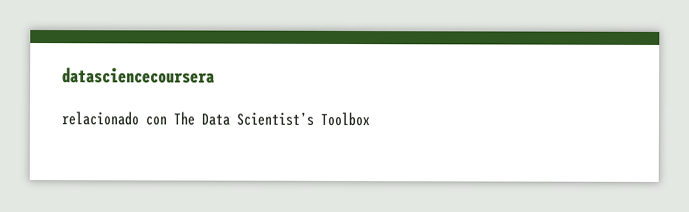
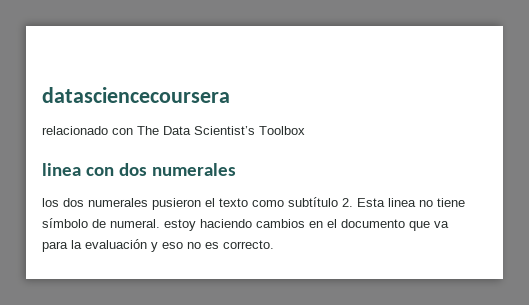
+ linea con dos numerales
+ los dos numerales pusieron el texto como subtítulo 2. Esta linea no tiene símbolo de numeral. estoy haciendo cambios en el documento que va para la evaluación y eso no es correcto.

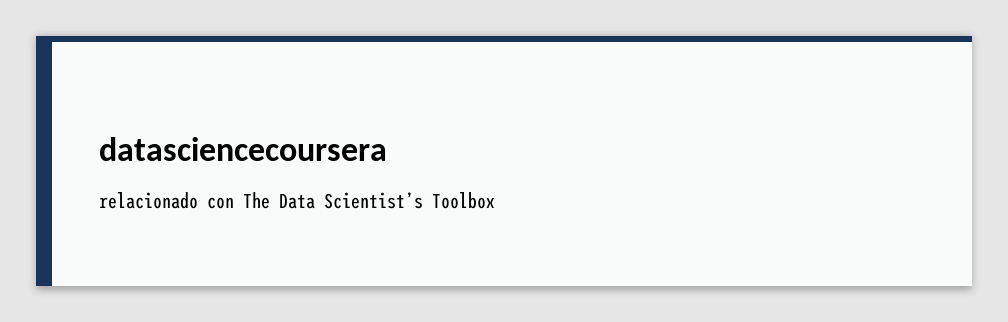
- linea con dos numerales
- los dos numerales pusieron el texto como subtítulo 2. Esta linea no tiene símbolo de numeral. estoy haciendo cambios en el documento que va para la evaluación y eso no es correcto.

